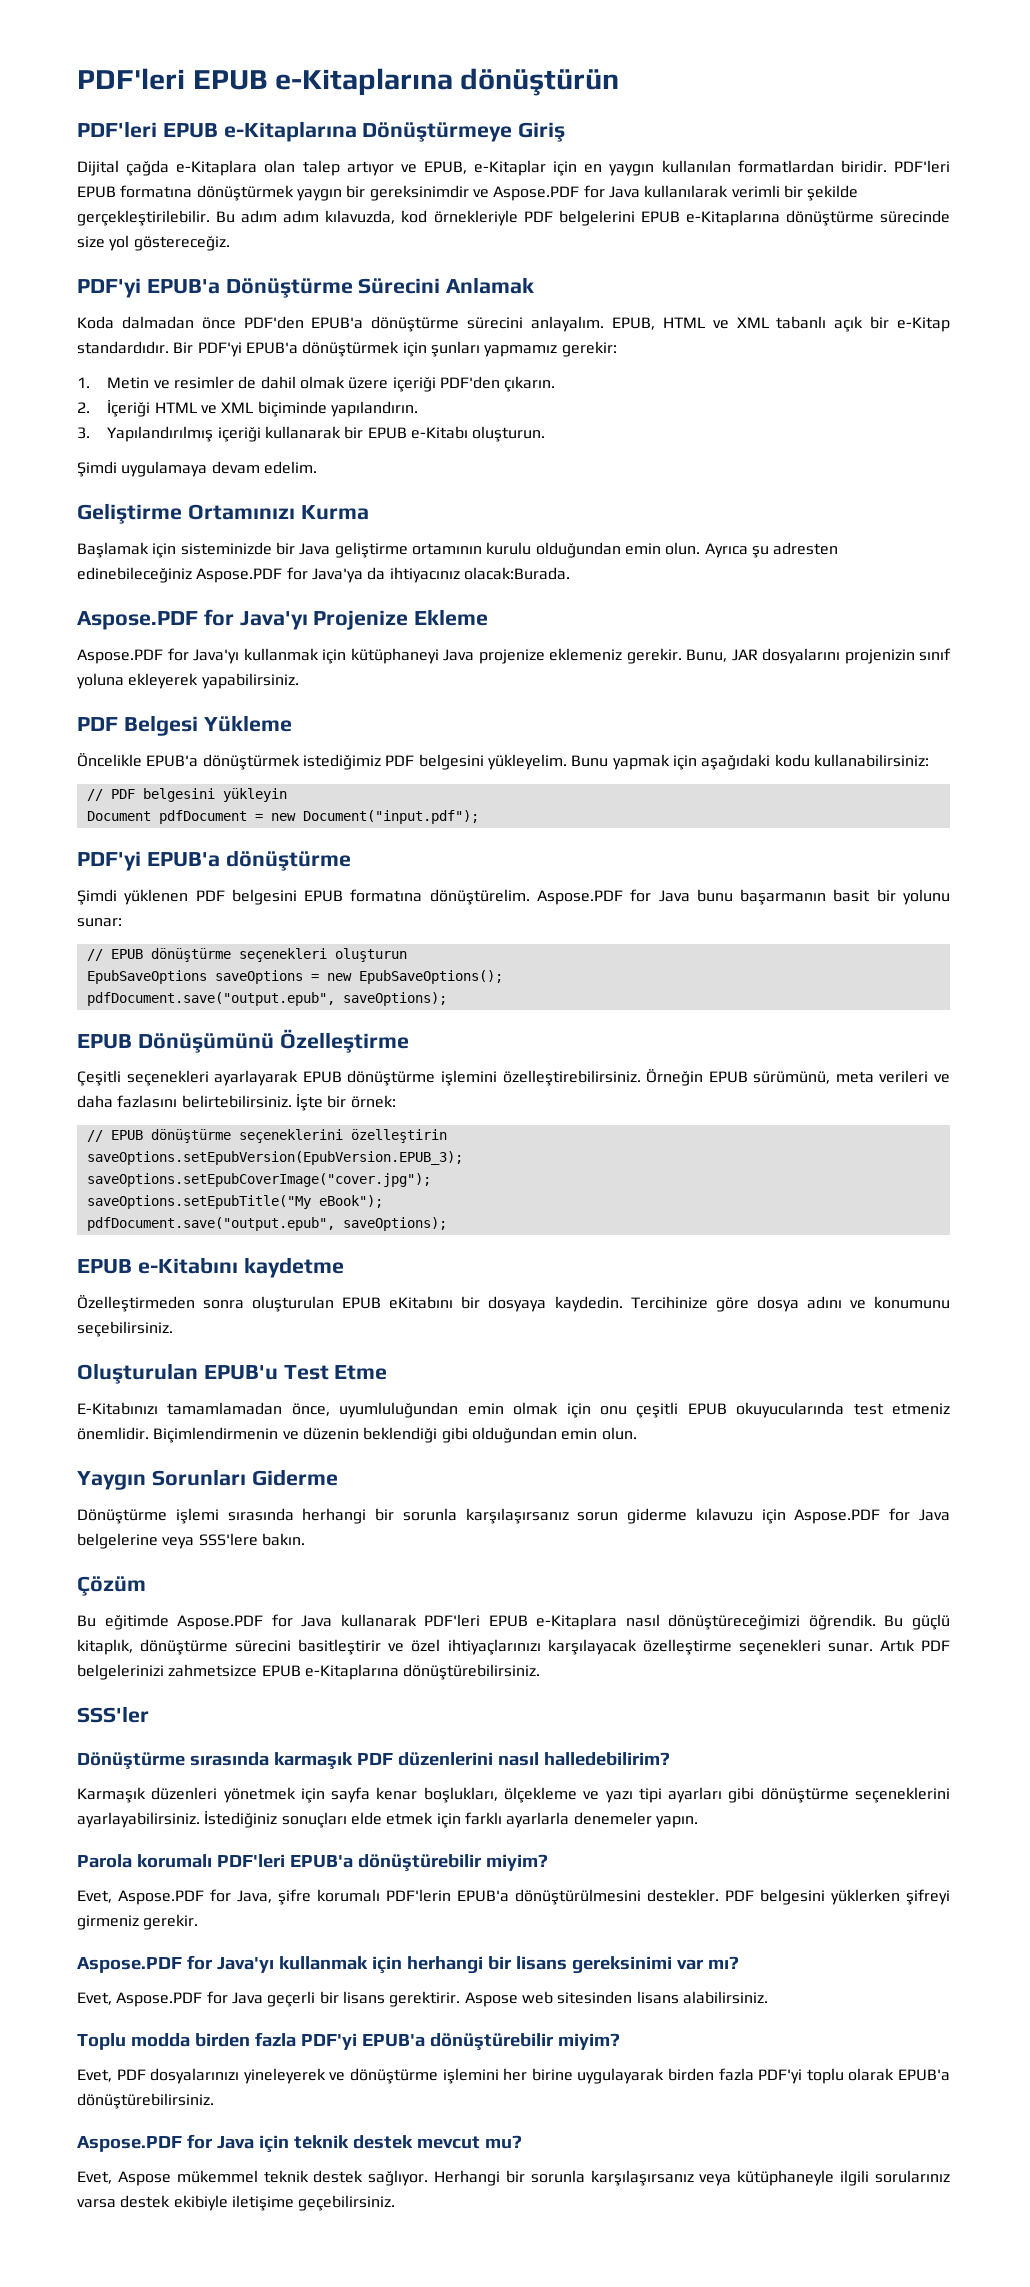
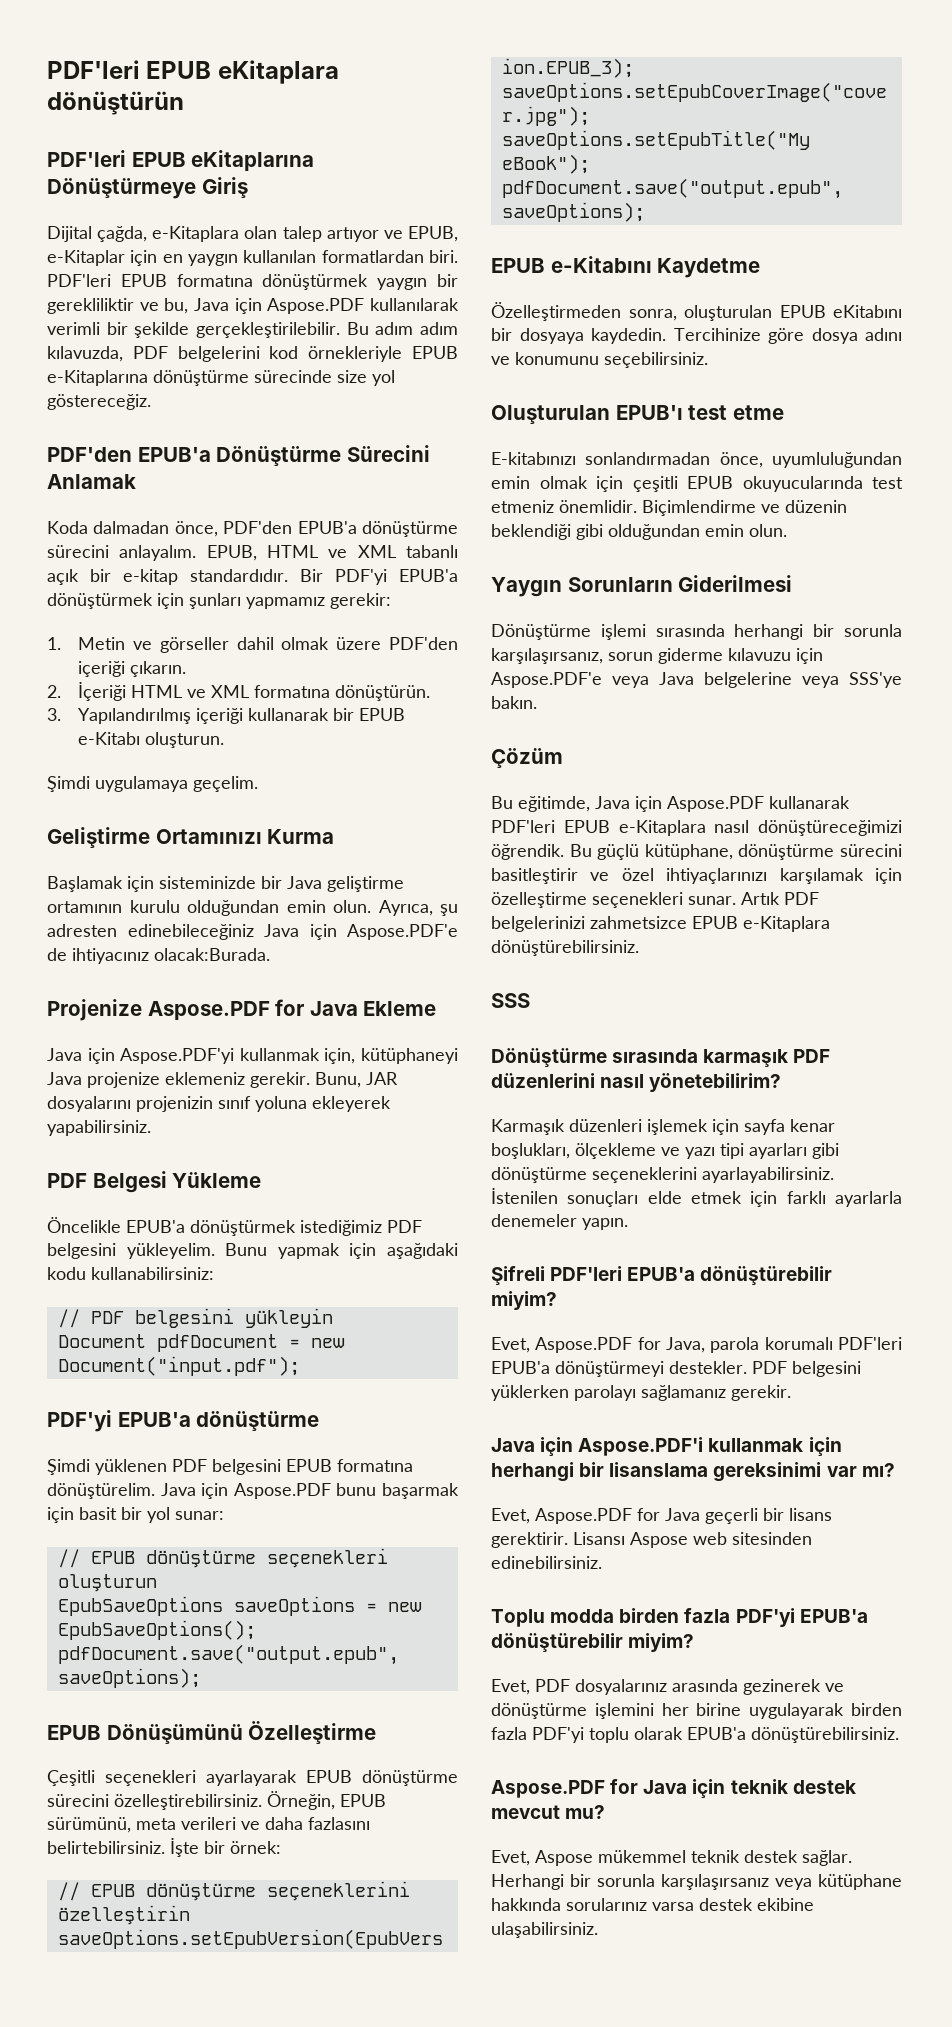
- PDF'leri EPUB e-Kitaplarına dönüştürün
+ PDF'leri EPUB eKitaplara dönüştürün
- PDF'leri EPUB e-Kitaplarına Dönüştürmeye Giriş
+ PDF'leri EPUB eKitaplarına Dönüştürmeye Giriş
- Dijital çağda e-Kitaplara olan talep artıyor ve EPUB, e-Kitaplar için en yaygın kullanılan formatlardan biridir.
+ Dijital çağda, e-Kitaplara olan talep artıyor ve EPUB, e-Kitaplar için en yaygın kullanılan formatlardan biri.
- PDF'leri EPUB formatına dönüştürmek yaygın bir gereksinimdir ve Aspose.PDF for Java kullanılarak verimli bir şekilde gerçekleştirilebilir.
+ PDF'leri EPUB formatına dönüştürmek yaygın bir gerekliliktir ve bu, Java için Aspose.PDF kullanılarak verimli bir şekilde gerçekleştirilebilir.
- Bu adım adım kılavuzda, kod örnekleriyle PDF belgelerini EPUB e-Kitaplarına dönüştürme sürecinde size yol göstereceğiz.
+ Bu adım adım kılavuzda, PDF belgelerini kod örnekleriyle EPUB e-Kitaplarına dönüştürme sürecinde size yol göstereceğiz.
- PDF'yi EPUB'a Dönüştürme Sürecini Anlamak
+ PDF'den EPUB'a Dönüştürme Sürecini Anlamak
- Koda dalmadan önce PDF'den EPUB'a dönüştürme sürecini anlayalım.
+ Koda dalmadan önce, PDF'den EPUB'a dönüştürme sürecini anlayalım.
- EPUB, HTML ve XML tabanlı açık bir e-Kitap standardıdır.
+ EPUB, HTML ve XML tabanlı açık bir e-kitap standardıdır.
- 1. Metin ve resimler de dahil olmak üzere içeriği PDF'den çıkarın.
+ 1. Metin ve görseller dahil olmak üzere PDF'den içeriği çıkarın.
- 2. İçeriği HTML ve XML biçiminde yapılandırın.
+ 2. İçeriği HTML ve XML formatına dönüştürün.
- Şimdi uygulamaya devam edelim.
+ Şimdi uygulamaya geçelim.
- Ayrıca şu adresten edinebileceğiniz Aspose.PDF for Java'ya da ihtiyacınız olacak:Burada.
+ Ayrıca, şu adresten edinebileceğiniz Java için Aspose.PDF'e de ihtiyacınız olacak:Burada.
- Aspose.PDF for Java'yı Projenize Ekleme
+ Projenize Aspose.PDF for Java Ekleme
- Aspose.PDF for Java'yı kullanmak için kütüphaneyi Java projenize eklemeniz gerekir.
+ Java için Aspose.PDF'yi kullanmak için, kütüphaneyi Java projenize eklemeniz gerekir.
- Aspose.PDF for Java bunu başarmanın basit bir yolunu sunar:
+ Java için Aspose.PDF bunu başarmak için basit bir yol sunar:
- Çeşitli seçenekleri ayarlayarak EPUB dönüştürme işlemini özelleştirebilirsiniz. Örneğin EPUB sürümünü, meta verileri ve daha fazlasını belirtebilirsiniz.
+ Çeşitli seçenekleri ayarlayarak EPUB dönüştürme sürecini özelleştirebilirsiniz. Örneğin, EPUB sürümünü, meta verileri ve daha fazlasını belirtebilirsiniz.
- EPUB e-Kitabını kaydetme
+ EPUB e-Kitabını Kaydetme
- Özelleştirmeden sonra oluşturulan EPUB eKitabını bir dosyaya kaydedin.
+ Özelleştirmeden sonra, oluşturulan EPUB eKitabını bir dosyaya kaydedin.
- Oluşturulan EPUB'u Test Etme
- E-Kitabınızı tamamlamadan önce, uyumluluğundan emin olmak için onu çeşitli EPUB okuyucularında test etmeniz önemlidir.
+ Oluşturulan EPUB'ı test etme
+ E-kitabınızı sonlandırmadan önce, uyumluluğundan emin olmak için çeşitli EPUB okuyucularında test etmeniz önemlidir.
- Biçimlendirmenin ve düzenin beklendiği gibi olduğundan emin olun.
+ Biçimlendirme ve düzenin beklendiği gibi olduğundan emin olun.
- Yaygın Sorunları Giderme
+ Yaygın Sorunların Giderilmesi
- Dönüştürme işlemi sırasında herhangi bir sorunla karşılaşırsanız sorun giderme kılavuzu için Aspose.PDF for Java belgelerine veya SSS'lere bakın.
+ Dönüştürme işlemi sırasında herhangi bir sorunla karşılaşırsanız, sorun giderme kılavuzu için Aspose.PDF'e veya Java belgelerine veya SSS'ye bakın.
- Bu eğitimde Aspose.PDF for Java kullanarak PDF'leri EPUB e-Kitaplara nasıl dönüştüreceğimizi öğrendik.
+ Bu eğitimde, Java için Aspose.PDF kullanarak PDF'leri EPUB e-Kitaplara nasıl dönüştüreceğimizi öğrendik.
- Bu güçlü kitaplık, dönüştürme sürecini basitleştirir ve özel ihtiyaçlarınızı karşılayacak özelleştirme seçenekleri sunar.
+ Bu güçlü kütüphane, dönüştürme sürecini basitleştirir ve özel ihtiyaçlarınızı karşılamak için özelleştirme seçenekleri sunar.
- Artık PDF belgelerinizi zahmetsizce EPUB e-Kitaplarına dönüştürebilirsiniz.
- SSS'ler
+ Artık PDF belgelerinizi zahmetsizce EPUB e-Kitaplara dönüştürebilirsiniz.
+ SSS
- Dönüştürme sırasında karmaşık PDF düzenlerini nasıl halledebilirim?
+ Dönüştürme sırasında karmaşık PDF düzenlerini nasıl yönetebilirim?
- Karmaşık düzenleri yönetmek için sayfa kenar boşlukları, ölçekleme ve yazı tipi ayarları gibi dönüştürme seçeneklerini ayarlayabilirsiniz.
+ Karmaşık düzenleri işlemek için sayfa kenar boşlukları, ölçekleme ve yazı tipi ayarları gibi dönüştürme seçeneklerini ayarlayabilirsiniz.
- İstediğiniz sonuçları elde etmek için farklı ayarlarla denemeler yapın.
+ İstenilen sonuçları elde etmek için farklı ayarlarla denemeler yapın.
- Parola korumalı PDF'leri EPUB'a dönüştürebilir miyim?
+ Şifreli PDF'leri EPUB'a dönüştürebilir miyim?
- Evet, Aspose.PDF for Java, şifre korumalı PDF'lerin EPUB'a dönüştürülmesini destekler.
+ Evet, Aspose.PDF for Java, parola korumalı PDF'leri EPUB'a dönüştürmeyi destekler.
- PDF belgesini yüklerken şifreyi girmeniz gerekir.
+ PDF belgesini yüklerken parolayı sağlamanız gerekir.
- Aspose.PDF for Java'yı kullanmak için herhangi bir lisans gereksinimi var mı?
+ Java için Aspose.PDF'i kullanmak için herhangi bir lisanslama gereksinimi var mı?
- Aspose web sitesinden lisans alabilirsiniz.
+ Lisansı Aspose web sitesinden edinebilirsiniz.
- Evet, PDF dosyalarınızı yineleyerek ve dönüştürme işlemini her birine uygulayarak birden fazla PDF'yi toplu olarak EPUB'a dönüştürebilirsiniz.
+ Evet, PDF dosyalarınız arasında gezinerek ve dönüştürme işlemini her birine uygulayarak birden fazla PDF'yi toplu olarak EPUB'a dönüştürebilirsiniz.
- Evet, Aspose mükemmel teknik destek sağlıyor.
+ Evet, Aspose mükemmel teknik destek sağlar.
- Herhangi bir sorunla karşılaşırsanız veya kütüphaneyle ilgili sorularınız varsa destek ekibiyle iletişime geçebilirsiniz.
+ Herhangi bir sorunla karşılaşırsanız veya kütüphane hakkında sorularınız varsa destek ekibine ulaşabilirsiniz.

